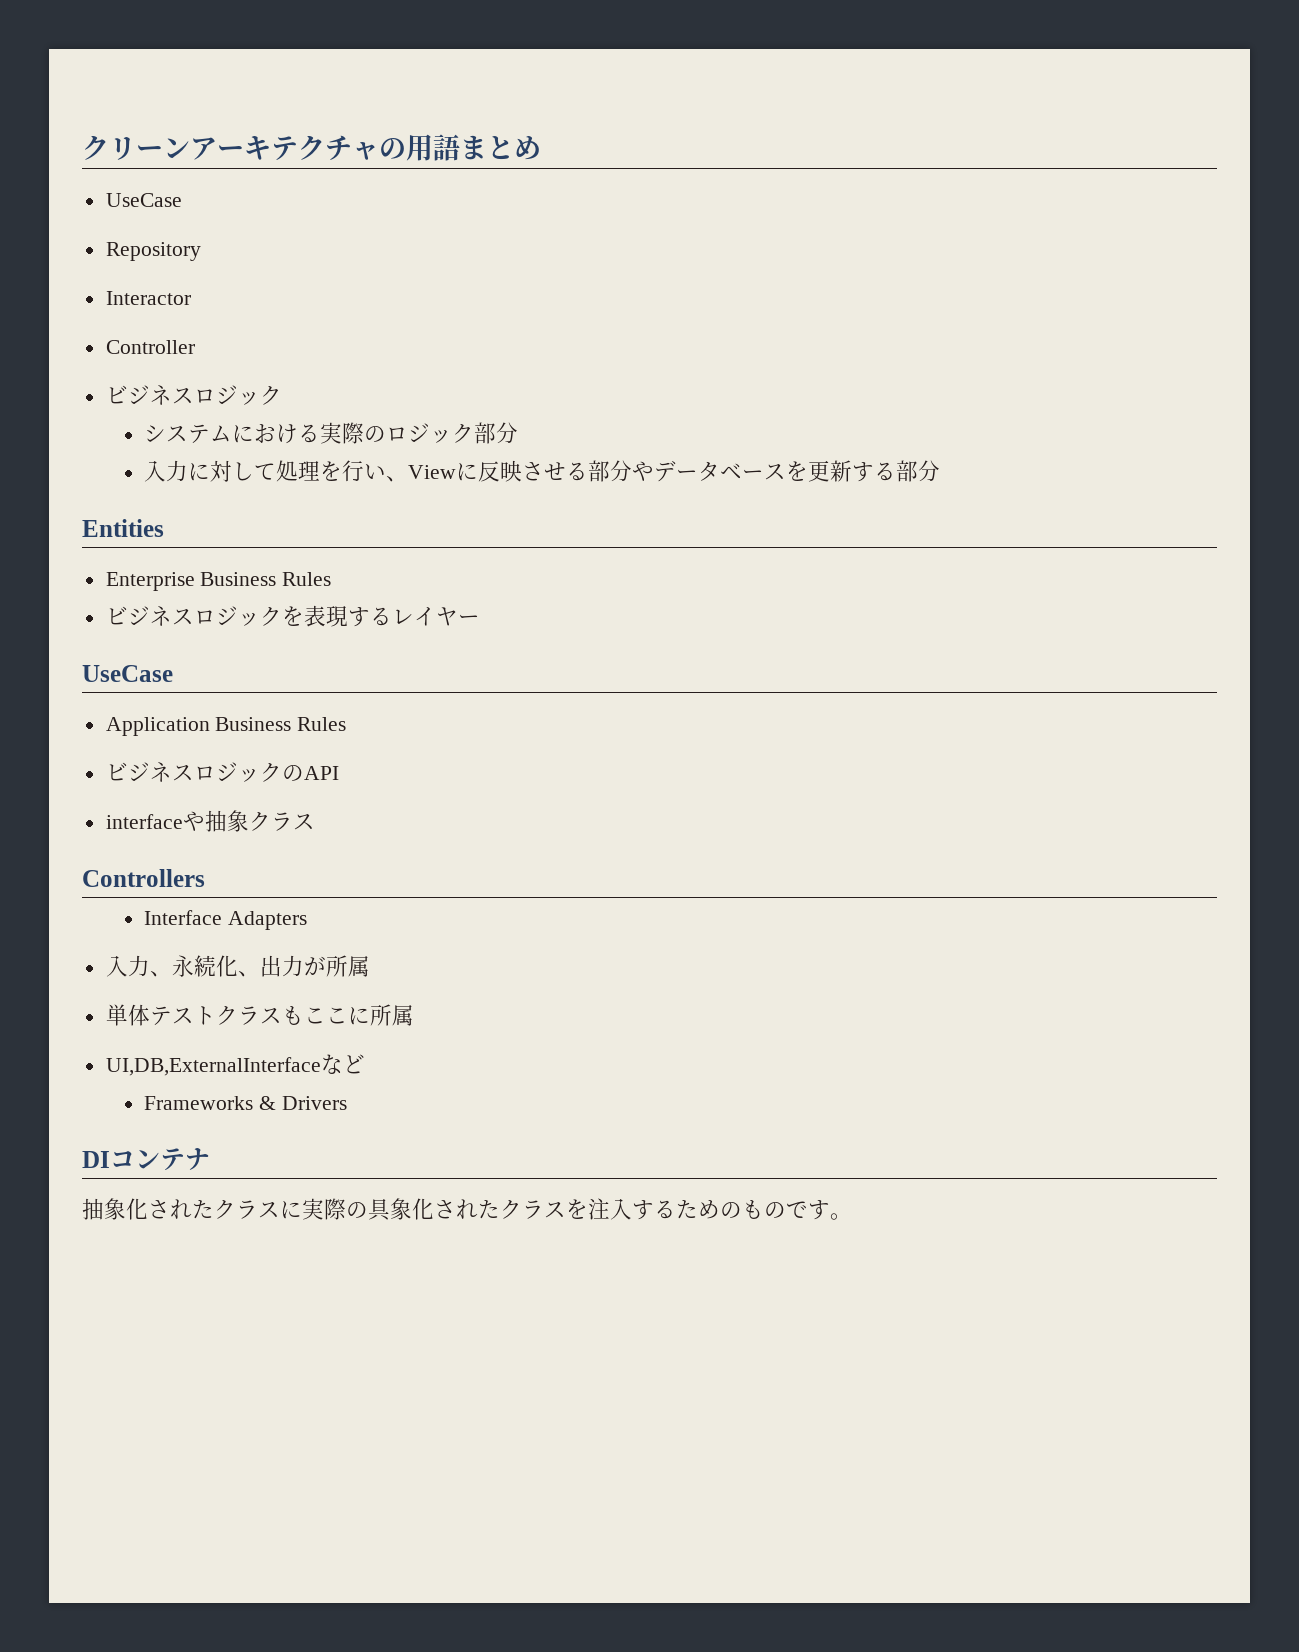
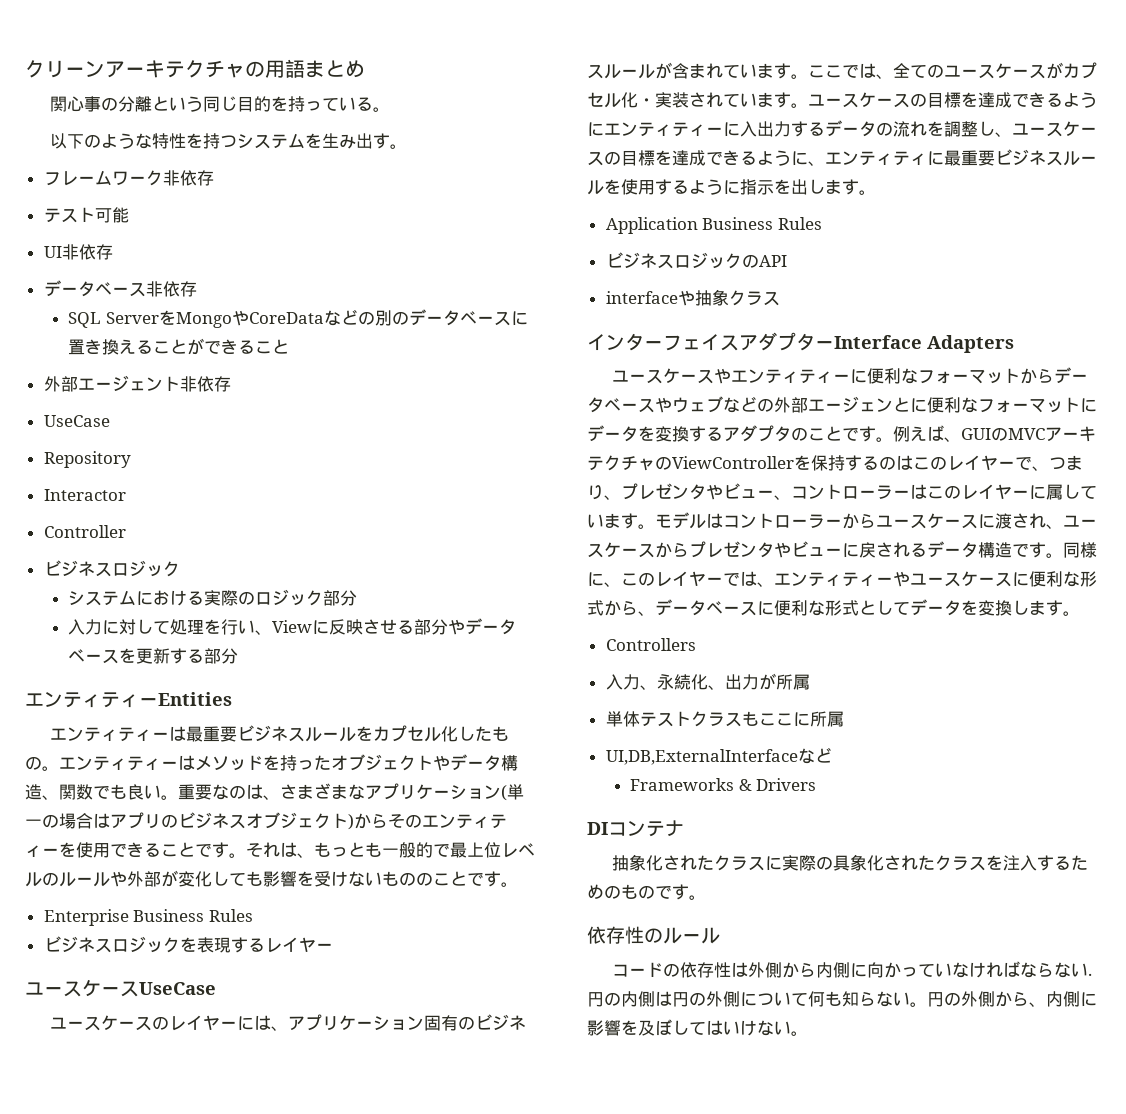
+ 関心事の分離という同じ目的を持っている。
+ 以下のような特性を持つシステムを生み出す。
+ フレームワーク非依存
+ テスト可能
+ UI非依存
+ データベース非依存
+ SQL ServerをMongoやCoreDataなどの別のデータベースに置き換えることができること
+ 外部エージェント非依存
- Entities
+ エンティティーEntities
+ エンティティーは最重要ビジネスルールをカプセル化したもの。エンティティーはメソッドを持ったオブジェクトやデータ構造、関数でも良い。重要なのは、さまざまなアプリケーション(単一の場合はアプリのビジネスオブジェクト)からそのエンティティーを使用できることです。それは、もっとも一般的で最上位レベルのルールや外部が変化しても影響を受けないもののことです。
  ビジネスロジックを表現するレイヤー
- UseCase
+ ユースケースUseCase
+ ユースケースのレイヤーには、アプリケーション固有のビジネスルールが含まれています。ここでは、全てのユースケースがカプセル化・実装されています。ユースケースの目標を達成できるようにエンティティーに入出力するデータの流れを調整し、ユースケースの目標を達成できるように、エンティティに最重要ビジネスルールを使用するように指示を出します。
+ インターフェイスアダプターInterface Adapters
+ ユースケースやエンティティーに便利なフォーマットからデータベースやウェブなどの外部エージェンとに便利なフォーマットにデータを変換するアダプタのことです。例えば、GUIのMVCアーキテクチャのViewControllerを保持するのはこのレイヤーで、つまり、プレゼンタやビュー、コントローラーはこのレイヤーに属しています。モデルはコントローラーからユースケースに渡され、ユースケースからプレゼンタやビューに戻されるデータ構造です。同様に、このレイヤーでは、エンティティーやユースケースに便利な形式から、データベースに便利な形式としてデータを変換します。
  Controllers
- Interface Adapters
+ 依存性のルール
+ コードの依存性は外側から内側に向かっていなければならない.円の内側は円の外側について何も知らない。円の外側から、内側に影響を及ぼしてはいけない。

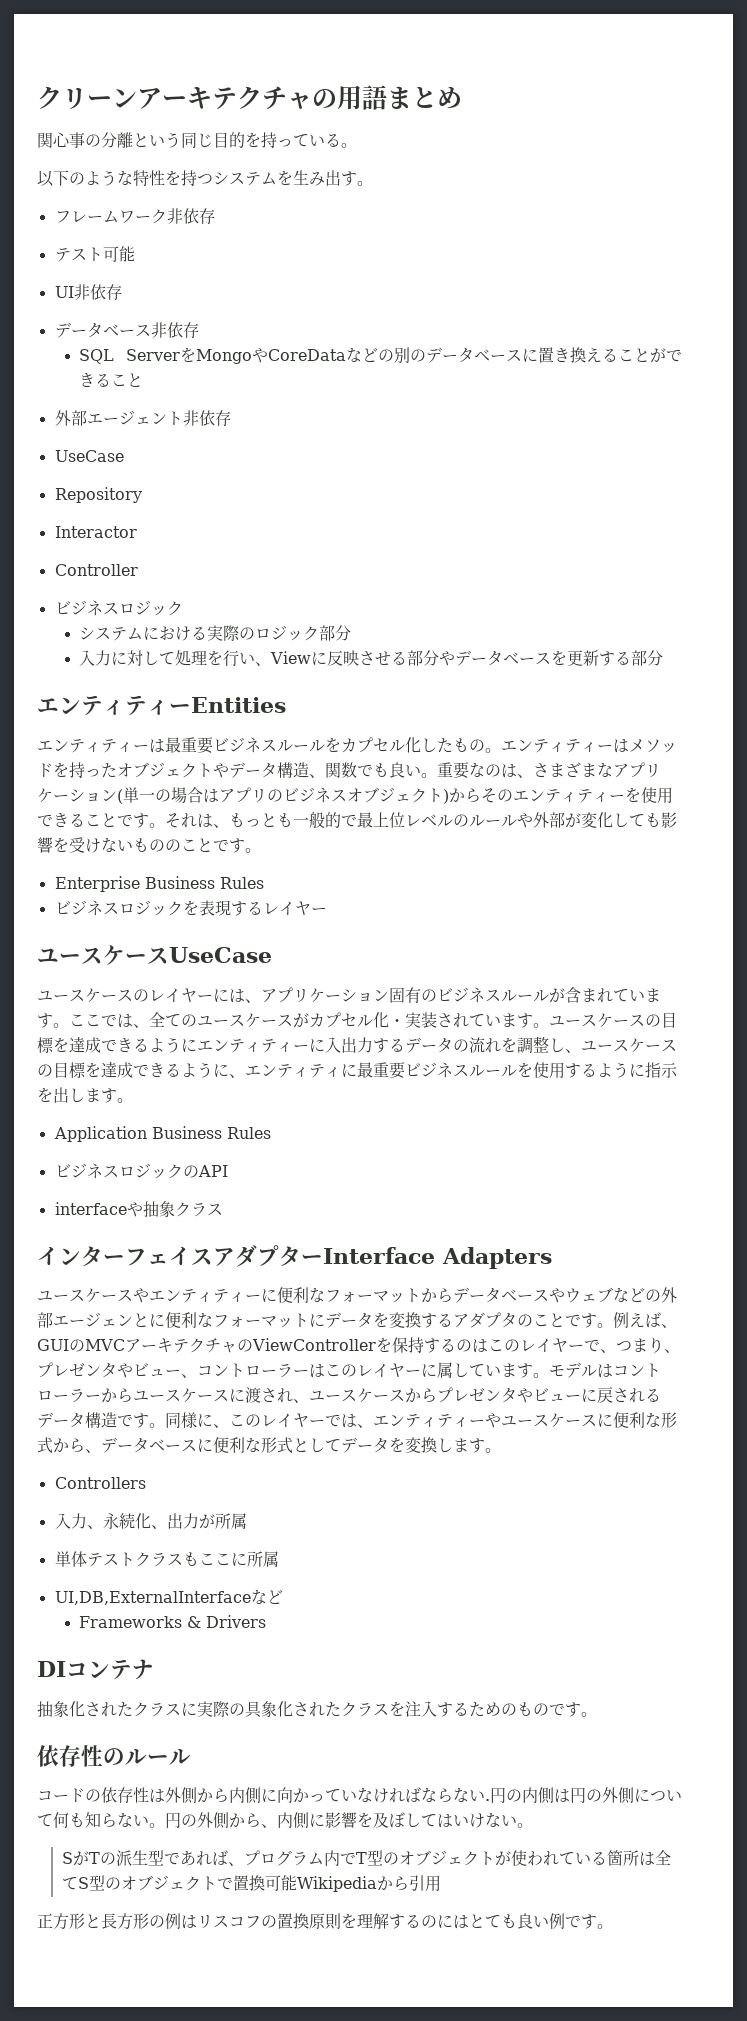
+ SがTの派生型であれば、プログラム内でT型のオブジェクトが使われている箇所は全てS型のオブジェクトで置換可能Wikipediaから引用
+ 正方形と長方形の例はリスコフの置換原則を理解するのにはとても良い例です。

